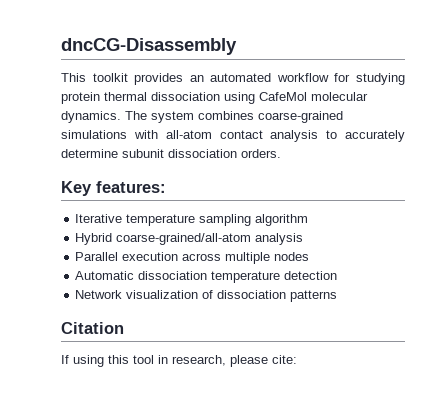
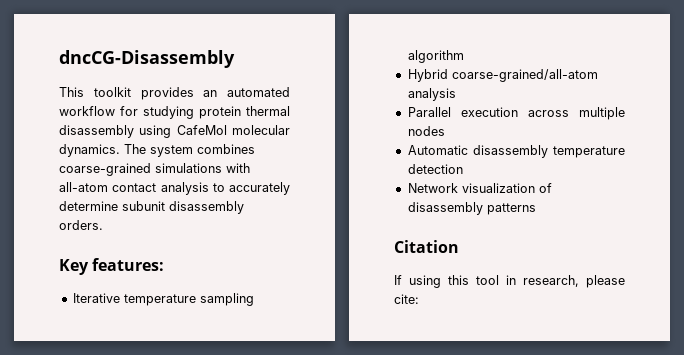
- This toolkit provides an automated workflow for studying protein thermal dissociation using CafeMol molecular dynamics.
+ This toolkit provides an automated workflow for studying protein thermal disassembly using CafeMol molecular dynamics.
- The system combines coarse-grained simulations with all-atom contact analysis to accurately determine subunit dissociation orders.
+ The system combines coarse-grained simulations with all-atom contact analysis to accurately determine subunit disassembly orders.
- Automatic dissociation temperature detection
+ Automatic disassembly temperature detection
- Network visualization of dissociation patterns
+ Network visualization of disassembly patterns

